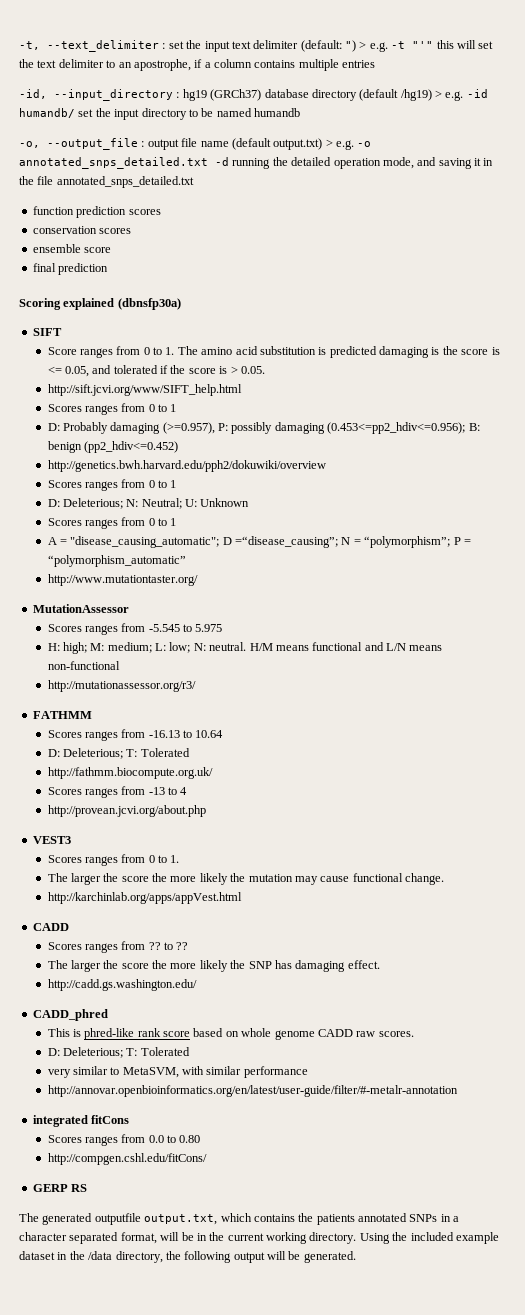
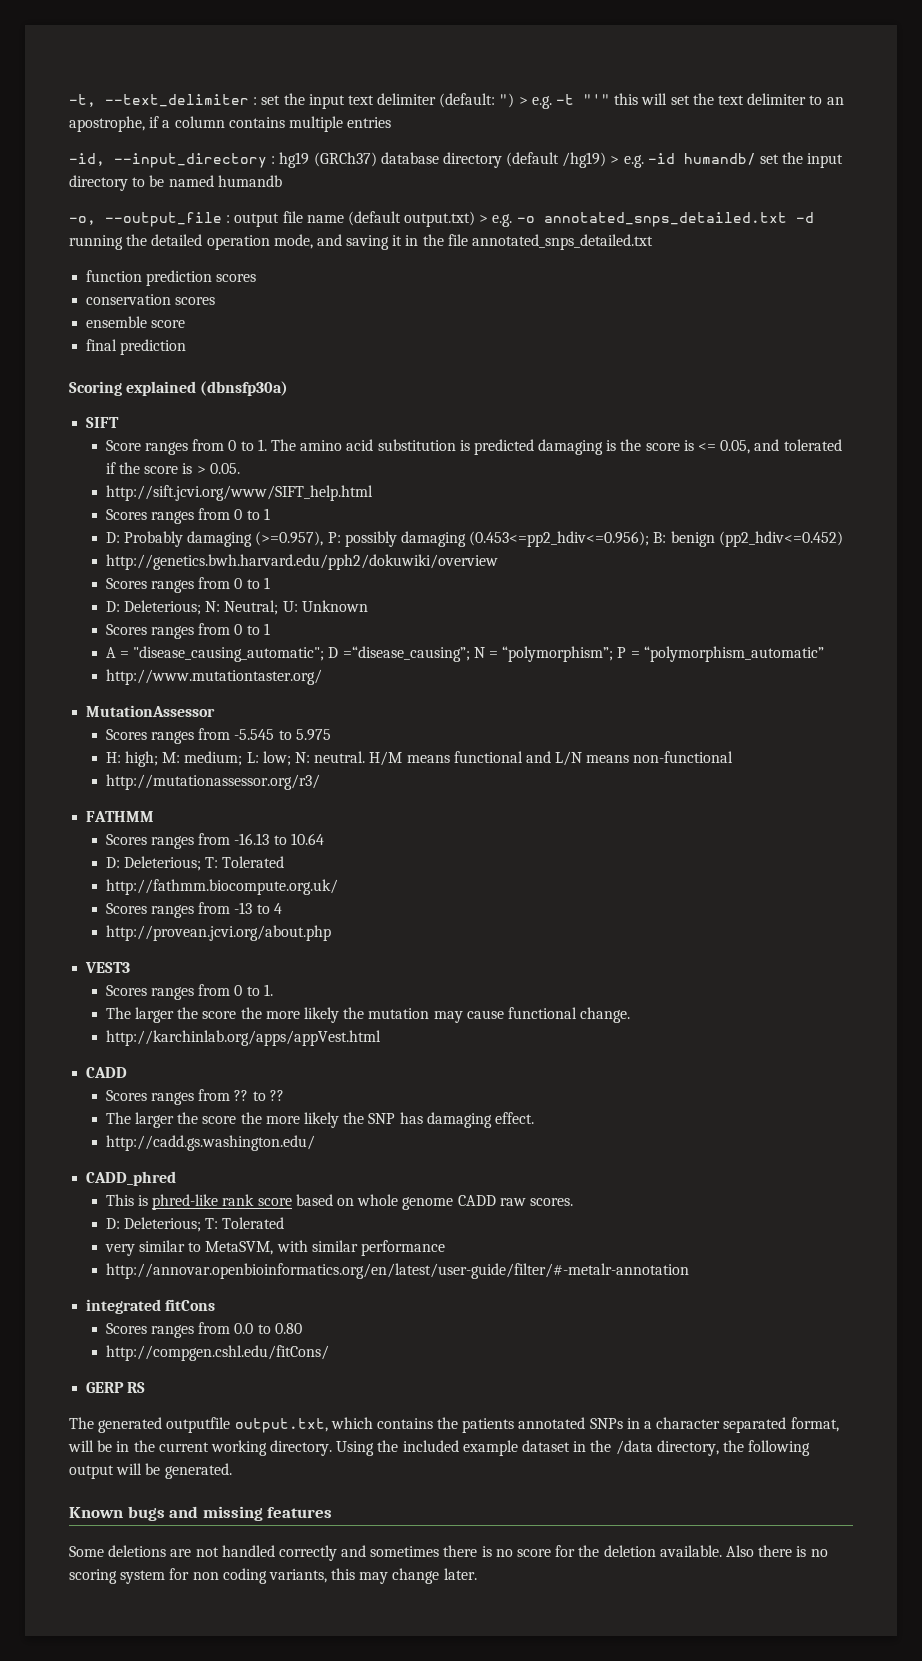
+ Known bugs and missing features
+ Some deletions are not handled correctly and sometimes there is no score for the deletion available. Also there is no scoring system for non coding variants, this may change later.

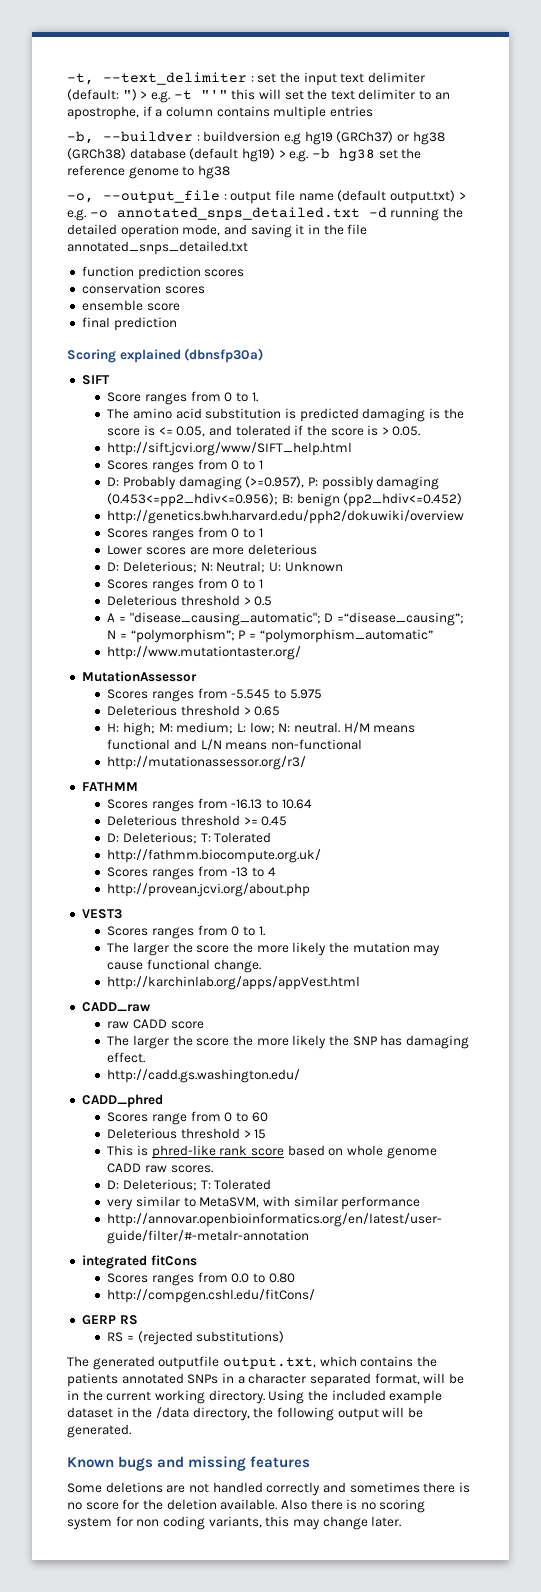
- -id, --input_directory : hg19 (GRCh37) database directory (default /hg19) > e.g. -id humandb/ set the input directory to be named humandb
+ -b, --buildver : buildversion e.g hg19 (GRCh37) or hg38 (GRCh38) database (default hg19) > e.g. -b hg38 set the reference genome to hg38
- Score ranges from 0 to 1. The amino acid substitution is predicted damaging is the score is <= 0.05, and tolerated if the score is > 0.05.
+ Score ranges from 0 to 1.
+ The amino acid substitution is predicted damaging is the score is <= 0.05, and tolerated if the score is > 0.05.
+ Lower scores are more deleterious
+ Deleterious threshold > 0.5
+ Deleterious threshold > 0.65
+ Deleterious threshold >= 0.45
  http://karchinlab.org/apps/appVest.html
- CADD
- Scores ranges from ?? to ??
+ CADD_raw
+ raw CADD score
+ Scores range from 0 to 60
+ Deleterious threshold > 15
+ RS = (rejected substitutions)

